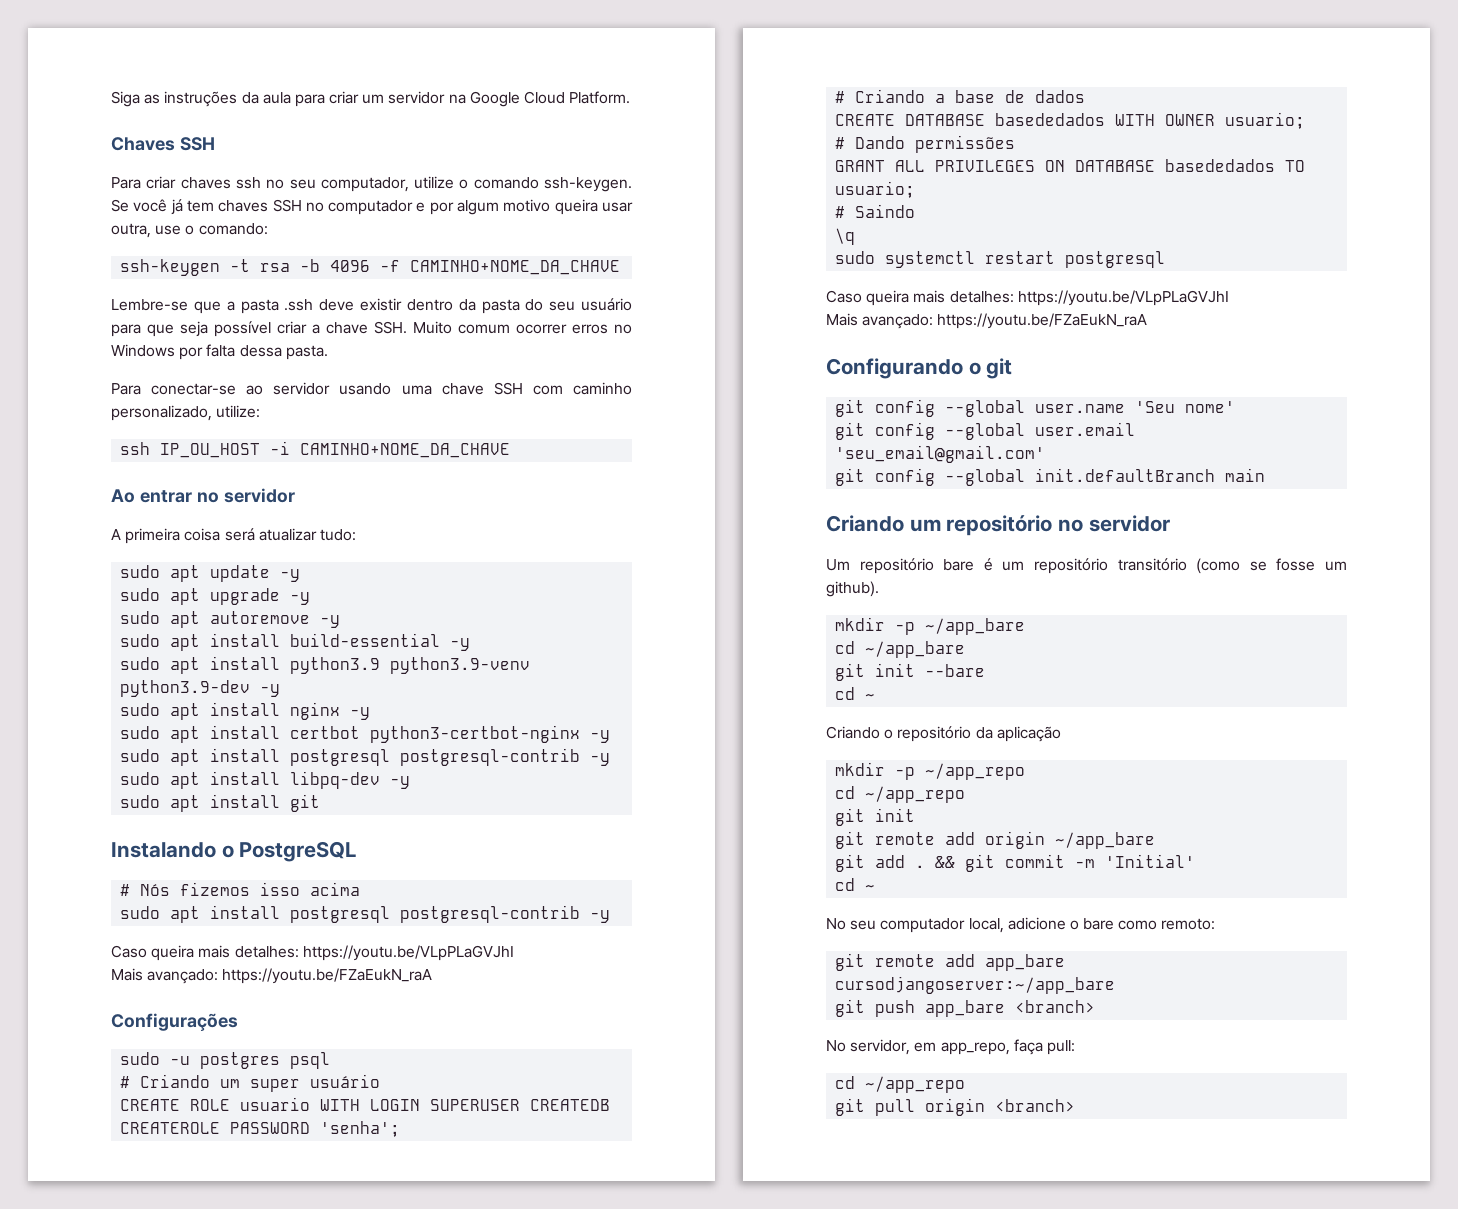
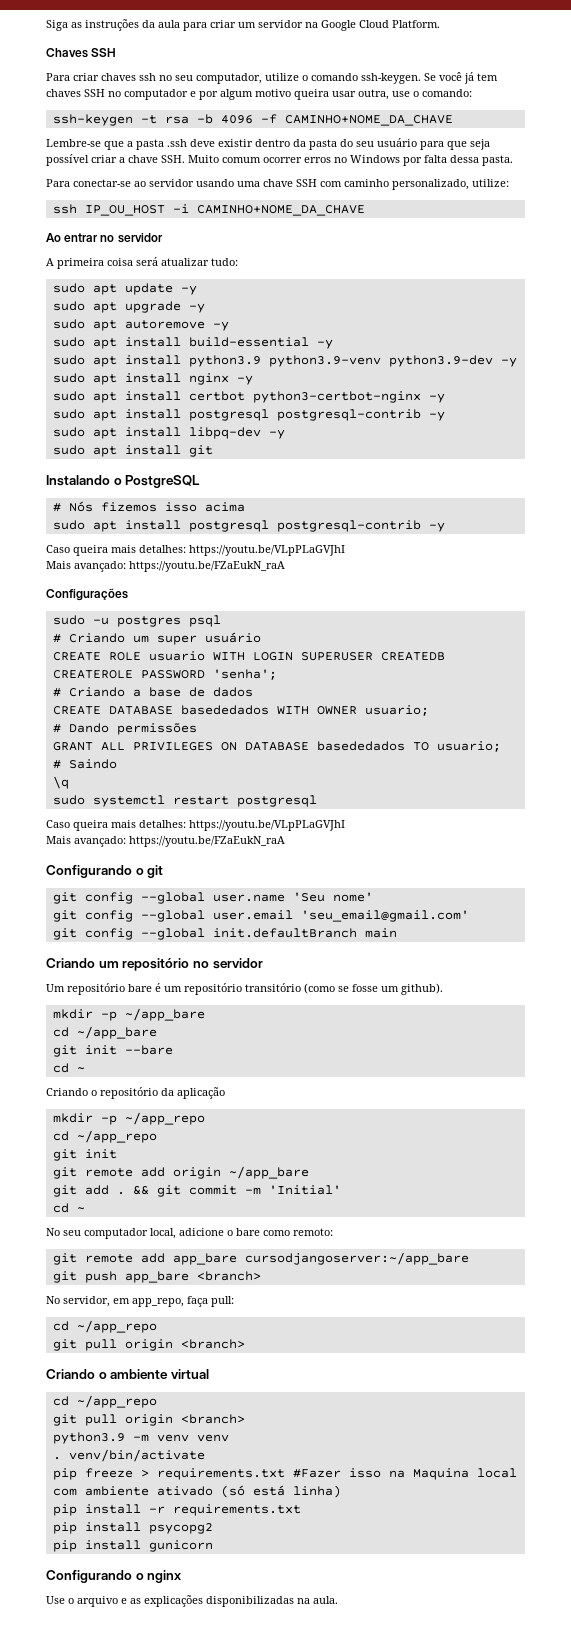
+ Criando o ambiente virtual
+ cd ~/app_repo
+ git pull origin <branch>
+ python3.9 -m venv venv
+ . venv/bin/activate
+ pip freeze > requirements.txt #Fazer isso na Maquina local com ambiente ativado (só está linha)
+ pip install -r requirements.txt
+ pip install psycopg2
+ pip install gunicorn
+ Configurando o nginx
+ Use o arquivo e as explicações disponibilizadas na aula.

